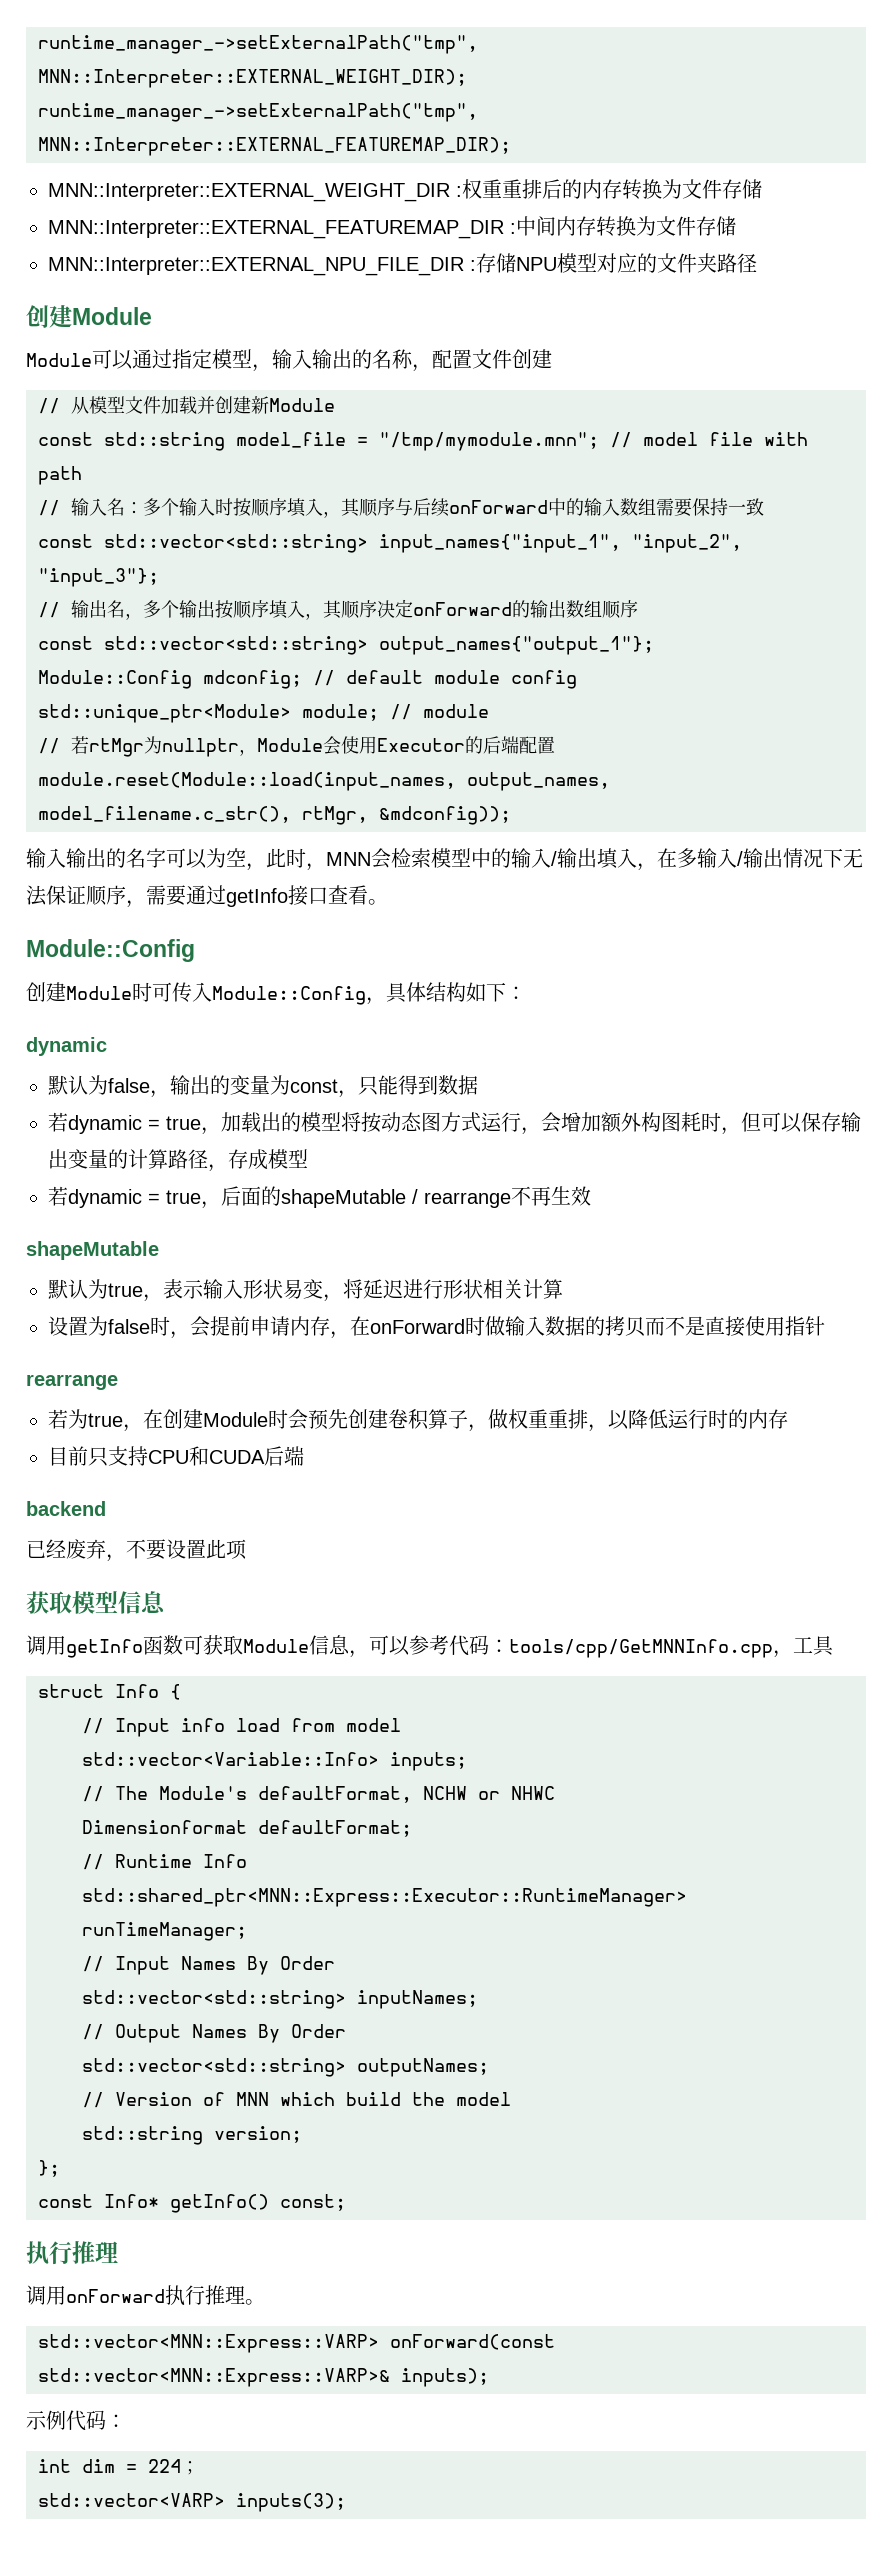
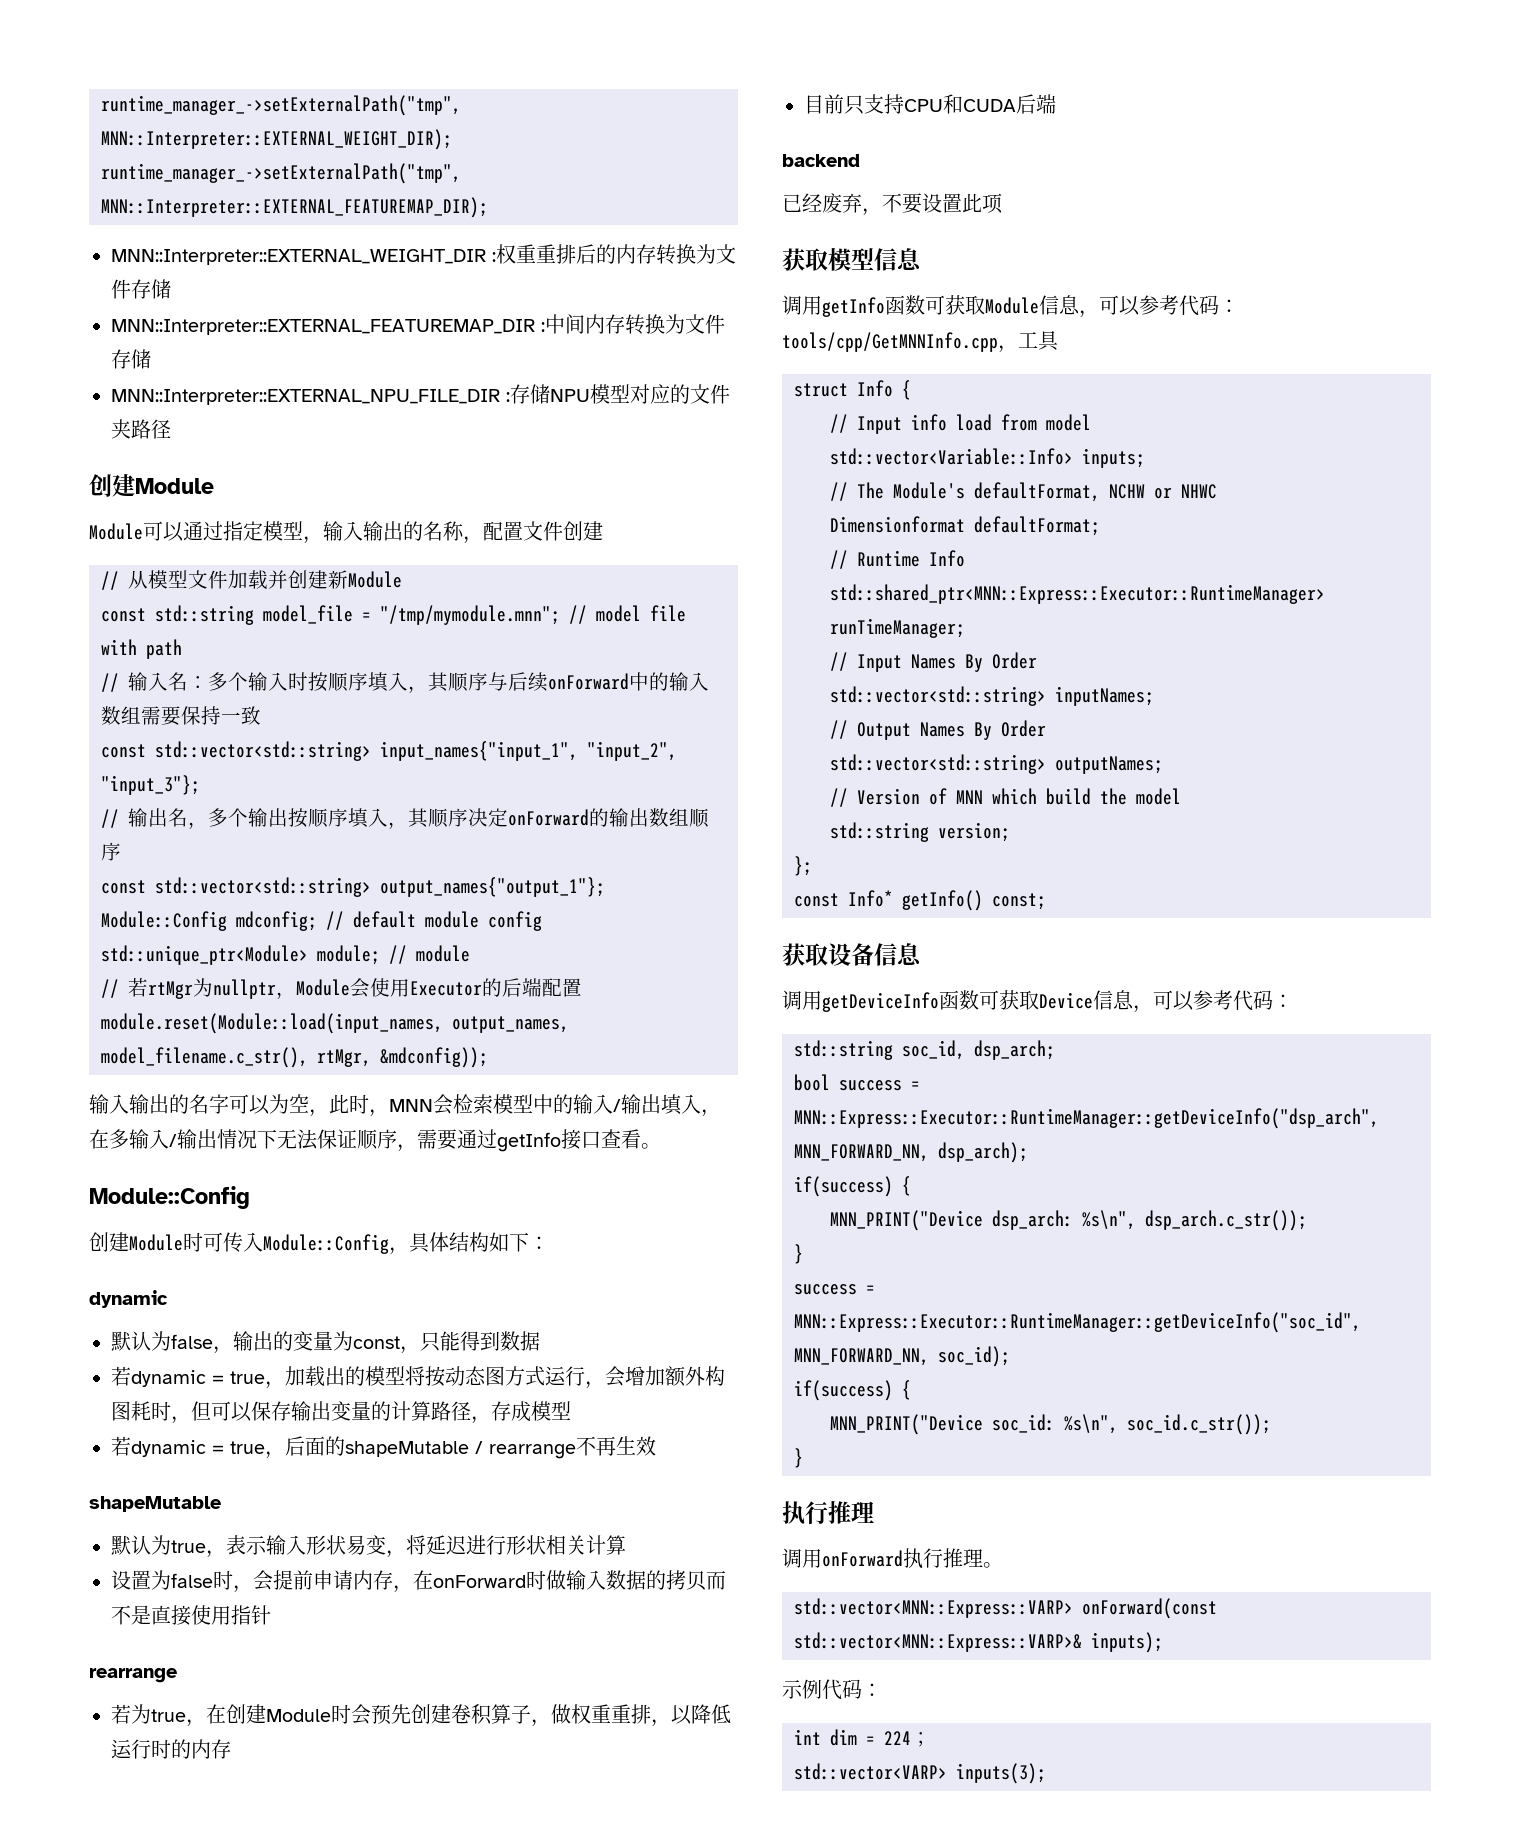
+ 获取设备信息
+ 调用getDeviceInfo函数可获取Device信息，可以参考代码：
+ std::string soc_id, dsp_arch;
+ bool success = MNN::Express::Executor::RuntimeManager::getDeviceInfo("dsp_arch", MNN_FORWARD_NN, dsp_arch);
+ if(success) {
+ MNN_PRINT("Device dsp_arch: %s\n", dsp_arch.c_str());
+ }
+ success = MNN::Express::Executor::RuntimeManager::getDeviceInfo("soc_id", MNN_FORWARD_NN, soc_id);
+ if(success) {
+ MNN_PRINT("Device soc_id: %s\n", soc_id.c_str());
+ }

